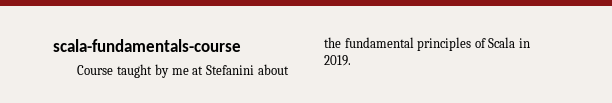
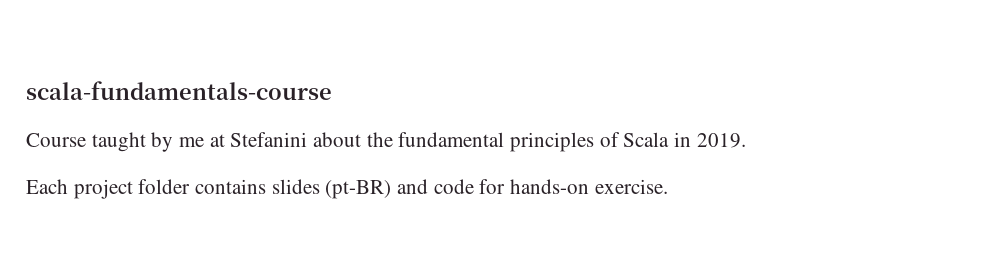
+ Each project folder contains slides (pt-BR) and code for hands-on exercise.

